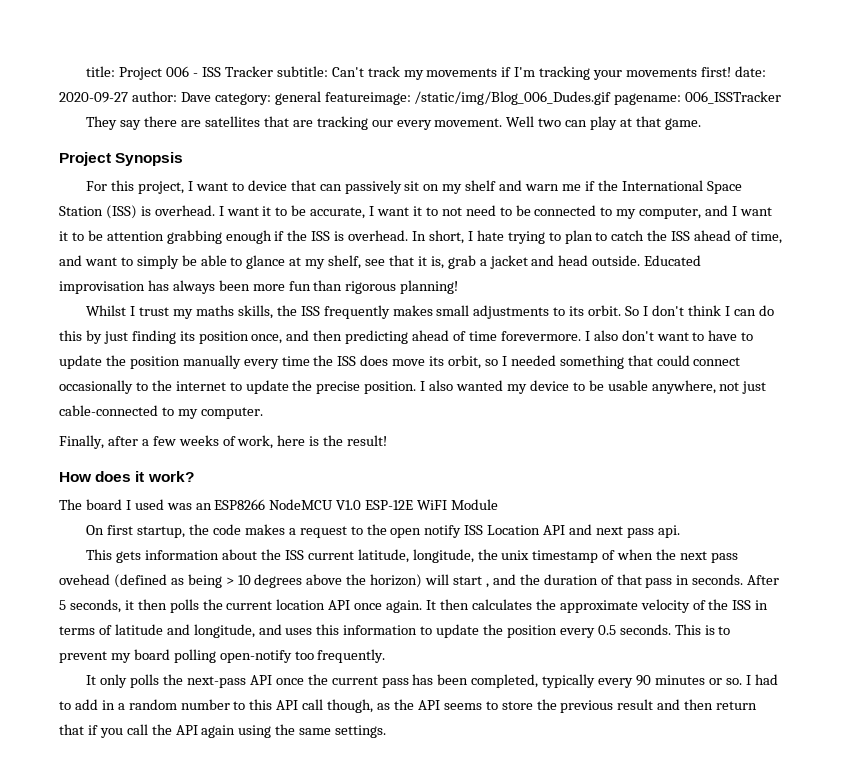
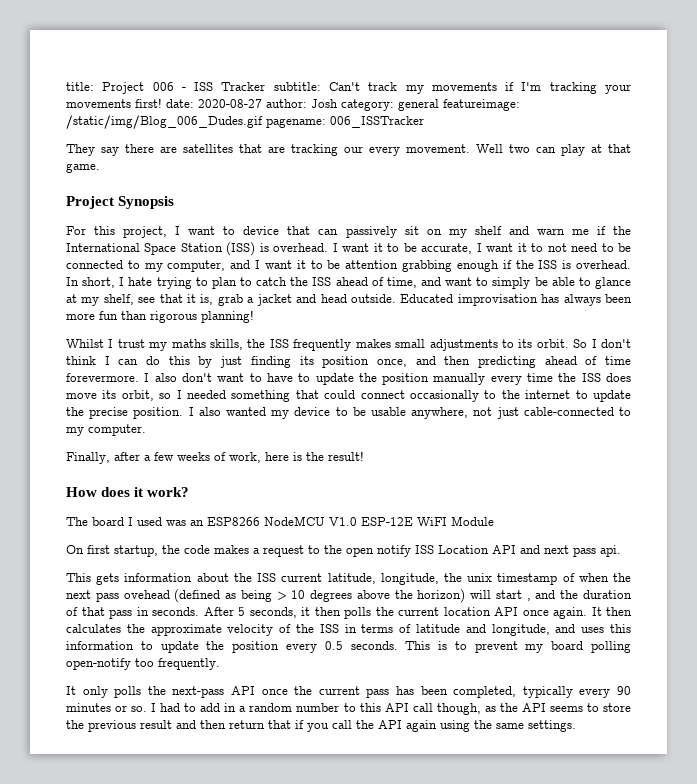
- title: Project 006 - ISS Tracker subtitle: Can't track my movements if I'm tracking your movements first! date: 2020-09-27 author: Dave category: general featureimage: /static/img/Blog_006_Dudes.gif pagename: 006_ISSTracker
+ title: Project 006 - ISS Tracker subtitle: Can't track my movements if I'm tracking your movements first! date: 2020-08-27 author: Josh category: general featureimage: /static/img/Blog_006_Dudes.gif pagename: 006_ISSTracker

